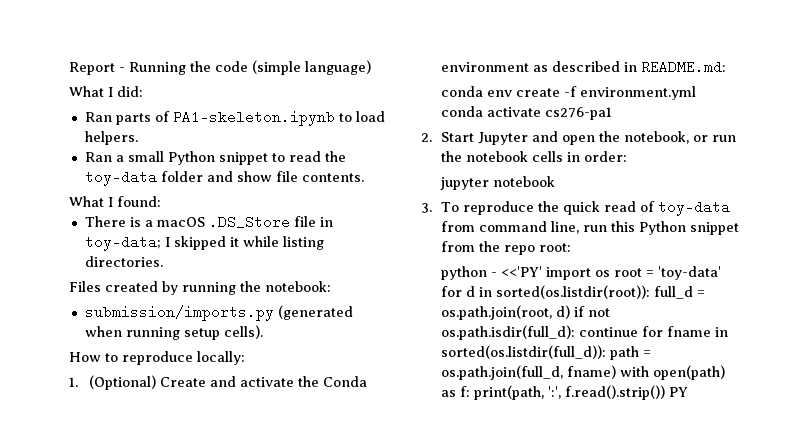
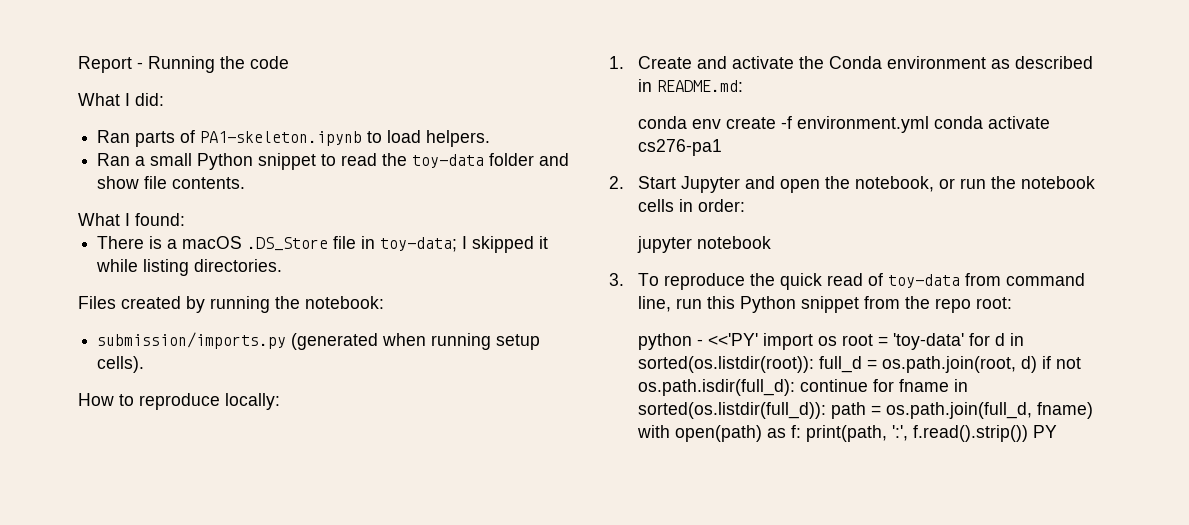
- Report - Running the code (simple language)
+ Report - Running the code
- 1. (Optional) Create and activate the Conda environment as described in README.md:
+ 1. Create and activate the Conda environment as described in README.md:

